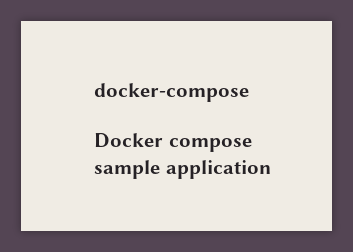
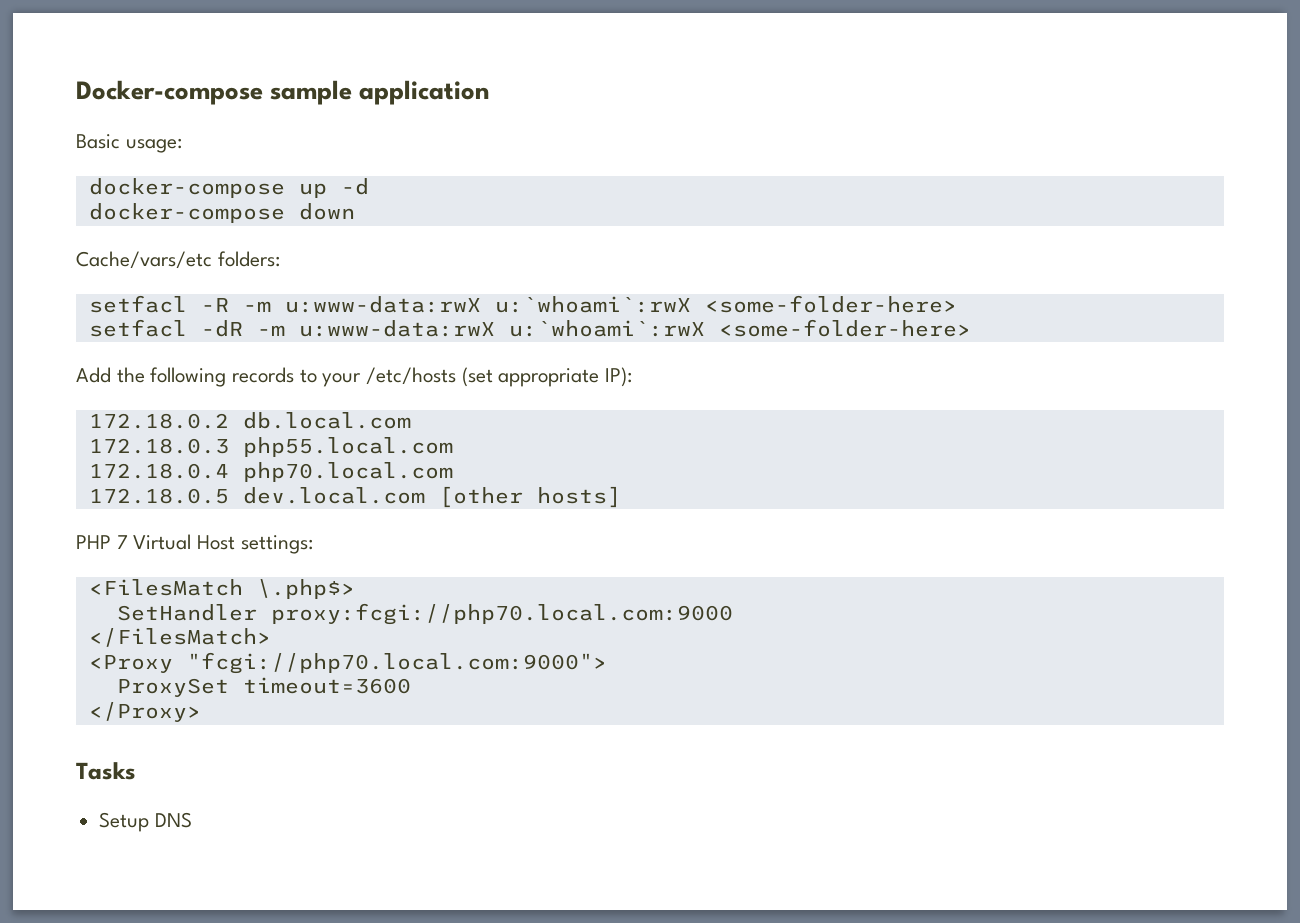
- docker-compose
- Docker compose sample application
+ Docker-compose sample application
+ Basic usage:
+ docker-compose up -d
+ docker-compose down
+ Cache/vars/etc folders:
+ setfacl -R -m u:www-data:rwX u:`whoami`:rwX <some-folder-here>
+ setfacl -dR -m u:www-data:rwX u:`whoami`:rwX <some-folder-here>
+ Add the following records to your /etc/hosts (set appropriate IP):
+ 172.18.0.2 db.local.com
+ 172.18.0.3 php55.local.com
+ 172.18.0.4 php70.local.com
+ 172.18.0.5 dev.local.com [other hosts]
+ PHP 7 Virtual Host settings:
+ <FilesMatch \.php$>
+ SetHandler proxy:fcgi://php70.local.com:9000
+ </FilesMatch>
+ <Proxy "fcgi://php70.local.com:9000">
+ ProxySet timeout=3600
+ </Proxy>
+ Tasks
+ Setup DNS

